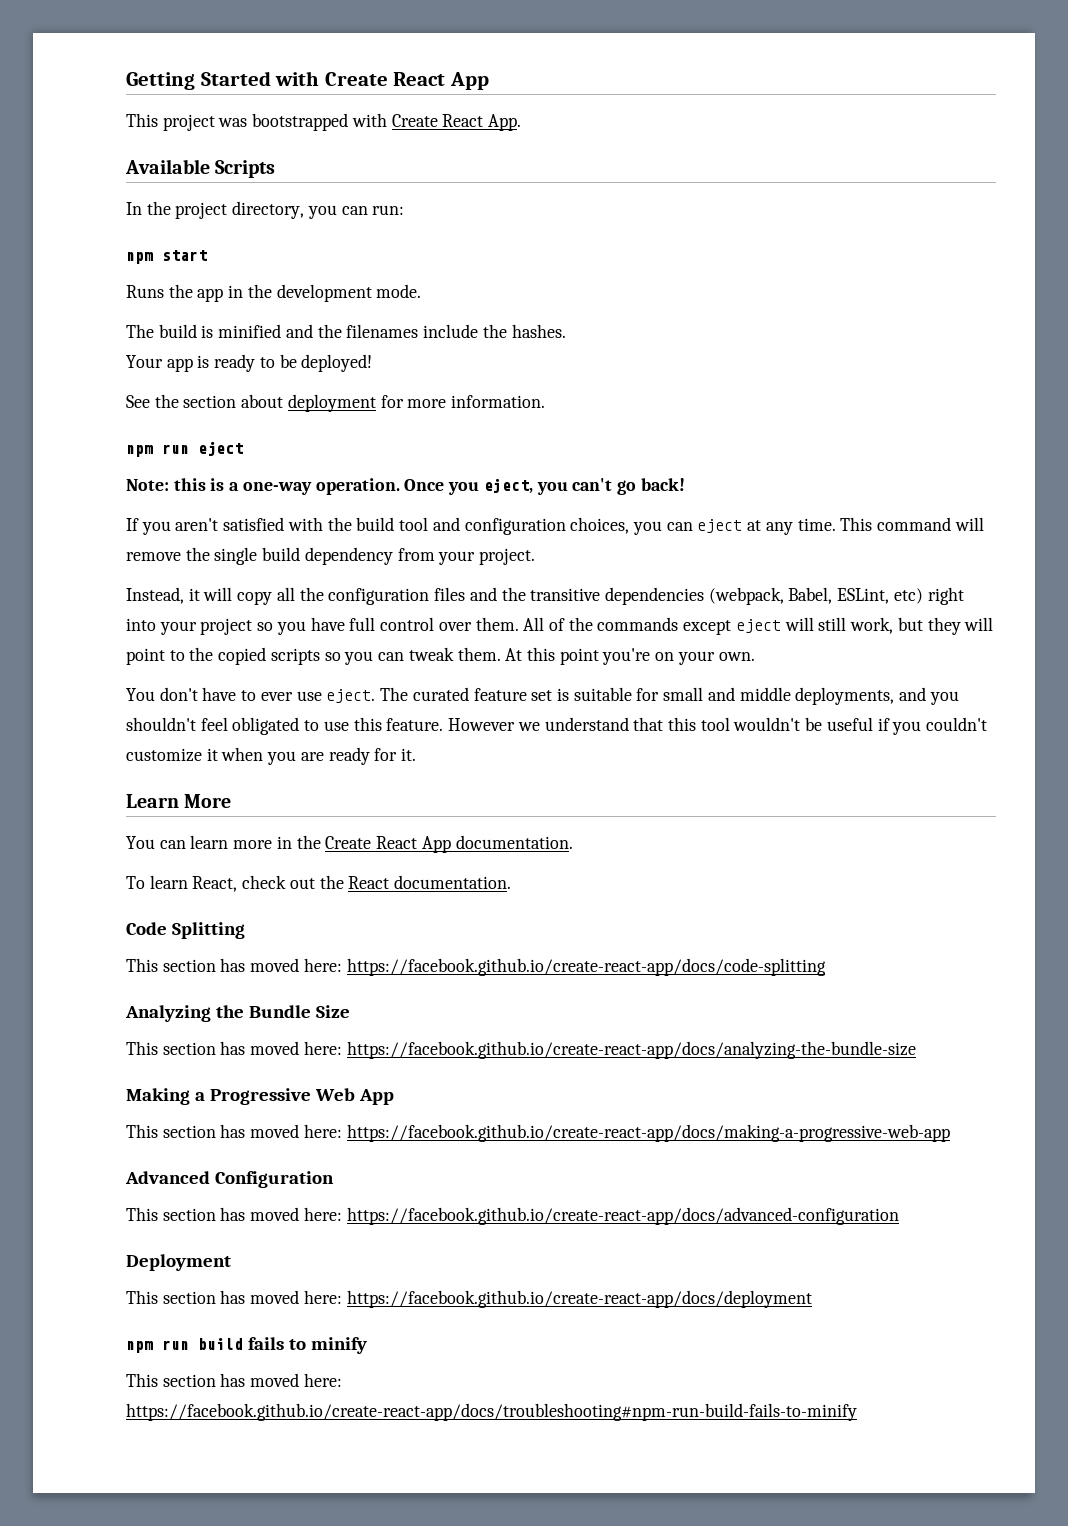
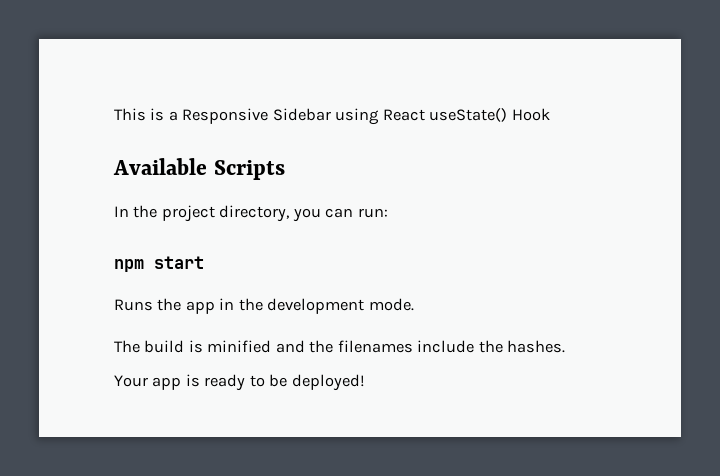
- Getting Started with Create React App
- This project was bootstrapped with Create React App.
+ This is a Responsive Sidebar using React useState() Hook
- See the section about deployment for more information.
- npm run eject
- Note: this is a one-way operation. Once you eject, you can't go back!
- If you aren't satisfied with the build tool and configuration choices, you can eject at any time. This command will remove the single build dependency from your project.
- Instead, it will copy all the configuration files and the transitive dependencies (webpack, Babel, ESLint, etc) right into your project so you have full control over them. All of the commands except eject will still work, but they will point to the copied scripts so you can tweak them. At this point you're on your own.
- You don't have to ever use eject. The curated feature set is suitable for small and middle deployments, and you shouldn't feel obligated to use this feature. However we understand that this tool wouldn't be useful if you couldn't customize it when you are ready for it.
- Learn More
- You can learn more in the Create React App documentation.
- To learn React, check out the React documentation.
- Code Splitting
- This section has moved here: https://facebook.github.io/create-react-app/docs/code-splitting
- Analyzing the Bundle Size
- This section has moved here: https://facebook.github.io/create-react-app/docs/analyzing-the-bundle-size
- Making a Progressive Web App
- This section has moved here: https://facebook.github.io/create-react-app/docs/making-a-progressive-web-app
- Advanced Configuration
- This section has moved here: https://facebook.github.io/create-react-app/docs/advanced-configuration
- Deployment
- This section has moved here: https://facebook.github.io/create-react-app/docs/deployment
- npm run build fails to minify
- This section has moved here: https://facebook.github.io/create-react-app/docs/troubleshooting#npm-run-build-fails-to-minify

